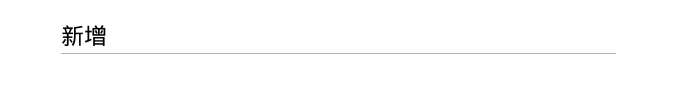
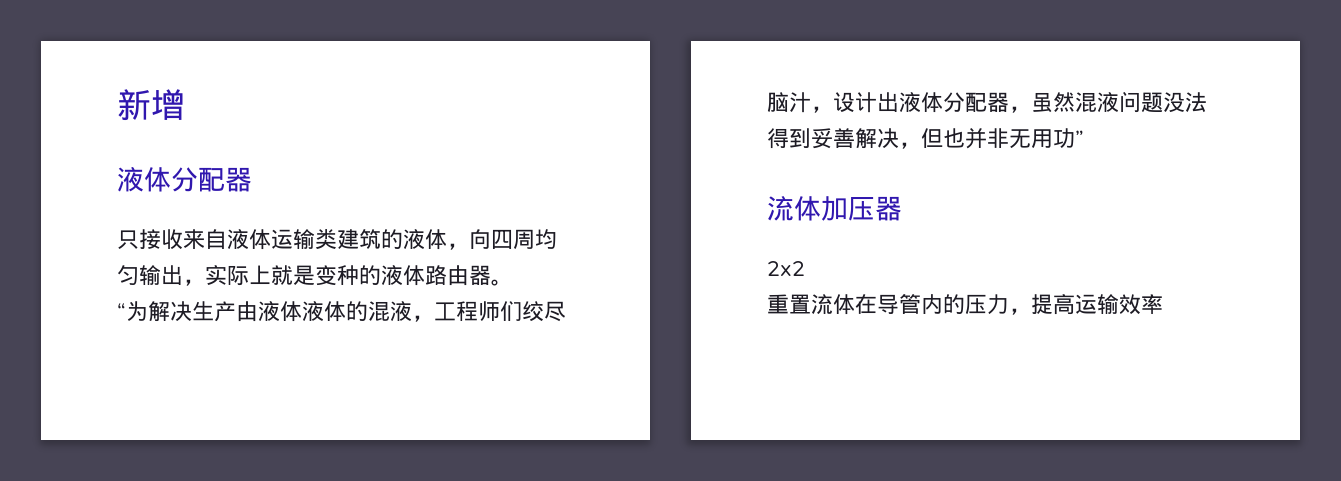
  新增
+ 液体分配器
+ 只接收来自液体运输类建筑的液体，向四周均匀输出，实际上就是变种的液体路由器。
+ “为解决生产由液体液体的混液，工程师们绞尽脑汁，设计出液体分配器，虽然混液问题没法得到妥善解决，但也并非无用功”
+ 流体加压器
+ 2x2
+ 重置流体在导管内的压力，提高运输效率

